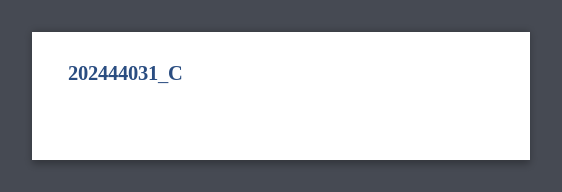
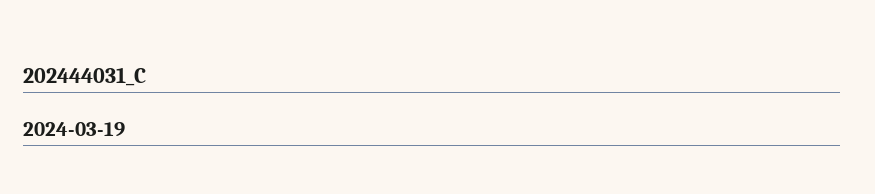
+ 2024-03-19

